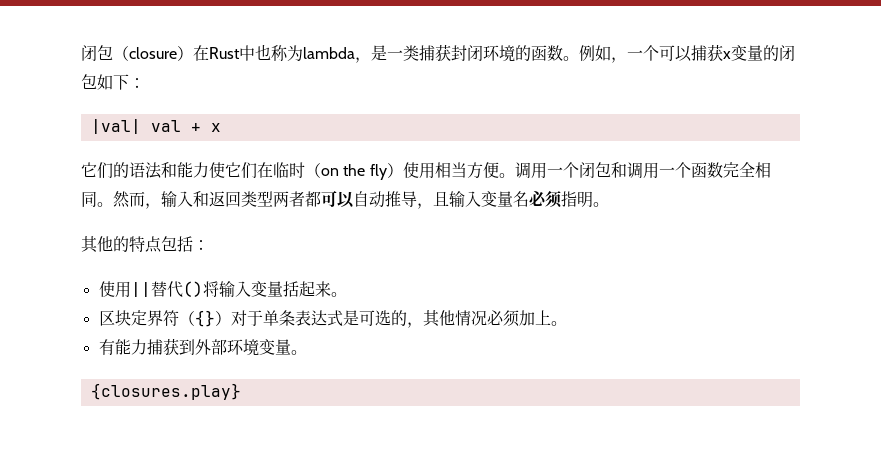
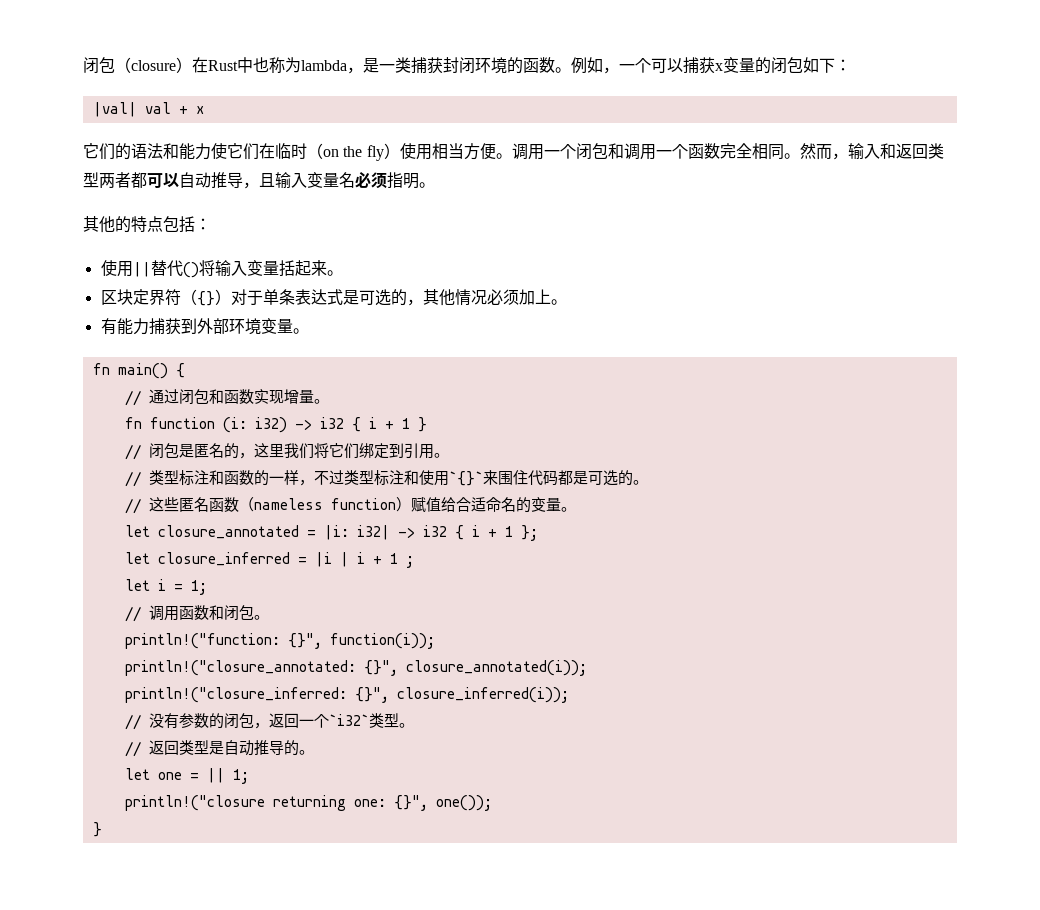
- {closures.play}
+ fn main() {
+ // 通过闭包和函数实现增量。
+ fn function (i: i32) -> i32 { i + 1 }
+ // 闭包是匿名的，这里我们将它们绑定到引用。
+ // 类型标注和函数的一样，不过类型标注和使用`{}`来围住代码都是可选的。
+ // 这些匿名函数（nameless function）赋值给合适命名的变量。
+ let closure_annotated = |i: i32| -> i32 { i + 1 };
+ let closure_inferred = |i | i + 1 ;
+ let i = 1;
+ // 调用函数和闭包。
+ println!("function: {}", function(i));
+ println!("closure_annotated: {}", closure_annotated(i));
+ println!("closure_inferred: {}", closure_inferred(i));
+ // 没有参数的闭包，返回一个`i32`类型。
+ // 返回类型是自动推导的。
+ let one = || 1;
+ println!("closure returning one: {}", one());
+ }

